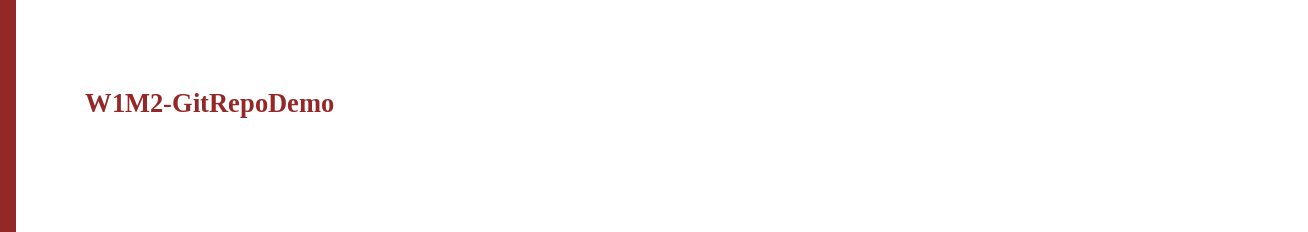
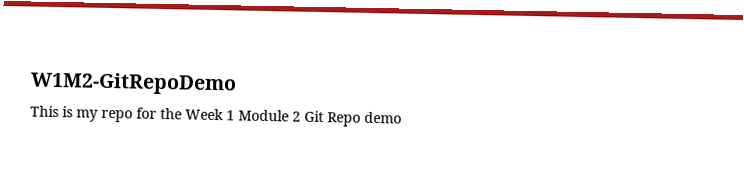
+ This is my repo for the Week 1 Module 2 Git Repo demo

